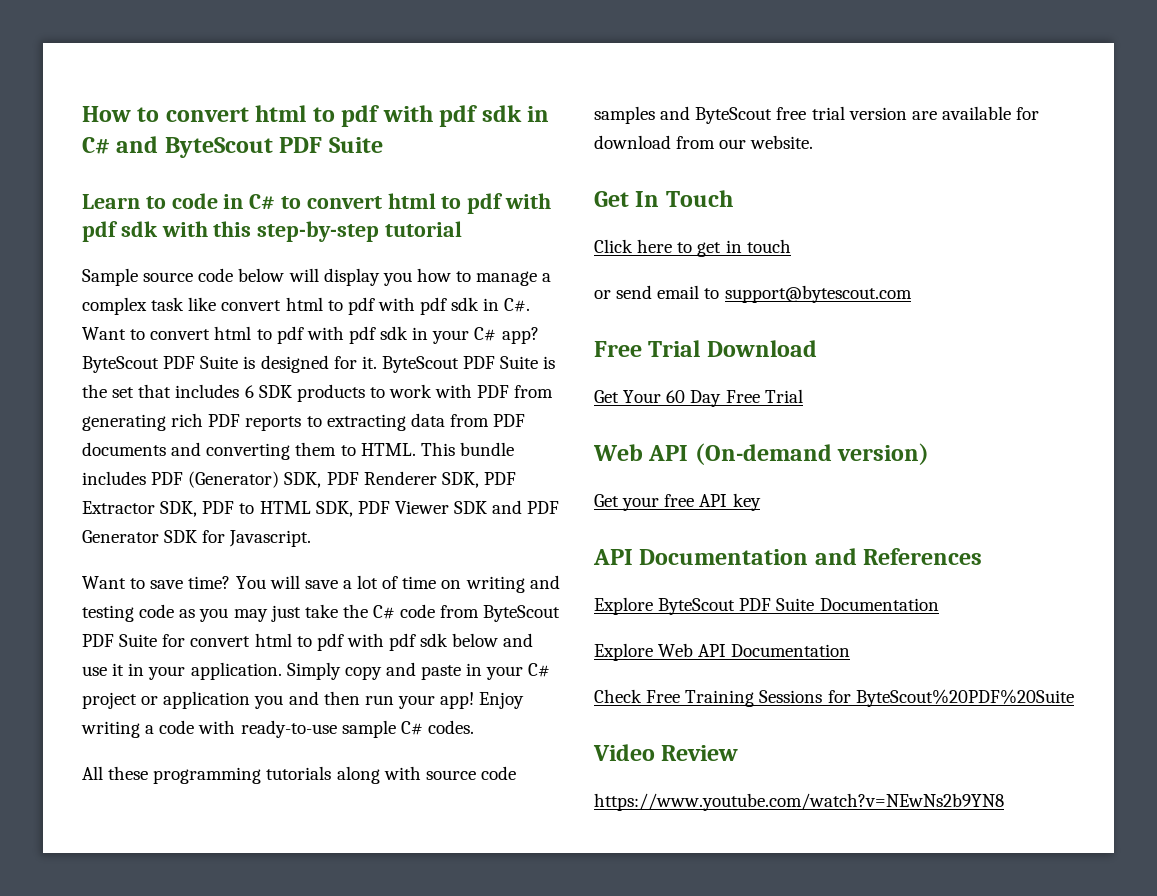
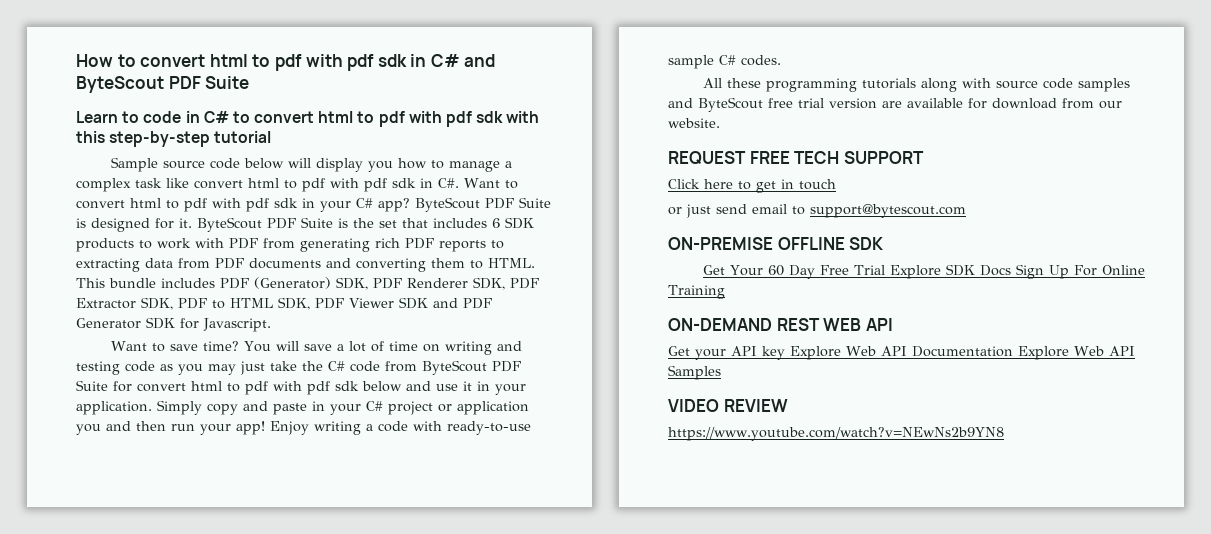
- Get In Touch
+ REQUEST FREE TECH SUPPORT
- or send email to support@bytescout.com
+ or just send email to support@bytescout.com
- Free Trial Download
+ ON-PREMISE OFFLINE SDK
- Get Your 60 Day Free Trial
- Web API (On-demand version)
+ Get Your 60 Day Free Trial Explore SDK Docs Sign Up For Online Training
+ ON-DEMAND REST WEB API
- Get your free API key
- API Documentation and References
- Explore ByteScout PDF Suite Documentation
- Explore Web API Documentation
- Check Free Training Sessions for ByteScout%20PDF%20Suite
- Video Review
+ Get your API key Explore Web API Documentation Explore Web API Samples
+ VIDEO REVIEW

